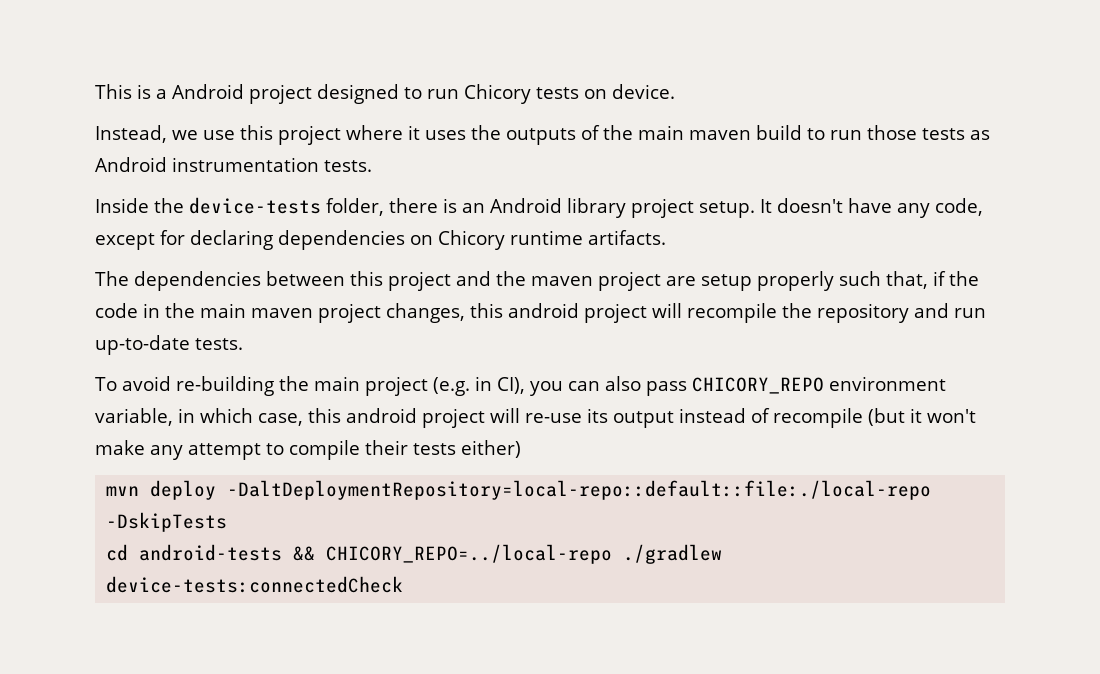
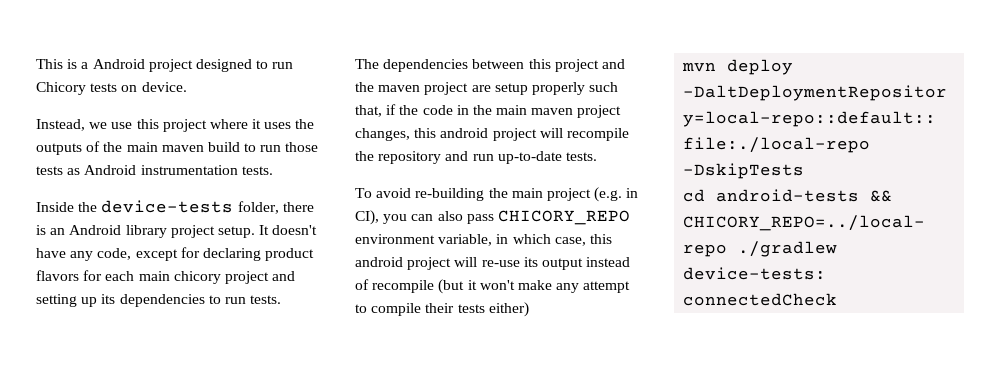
- It doesn't have any code, except for declaring dependencies on Chicory runtime artifacts.
+ It doesn't have any code, except for declaring product flavors for each main chicory project and setting up its dependencies to run tests.

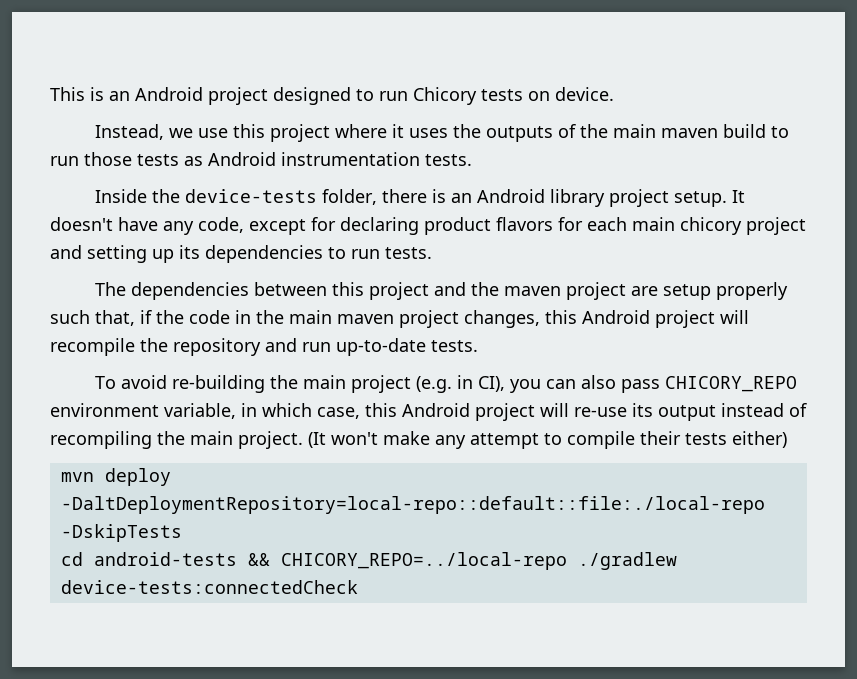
- This is a Android project designed to run Chicory tests on device.
+ This is an Android project designed to run Chicory tests on device.
- The dependencies between this project and the maven project are setup properly such that, if the code in the main maven project changes, this android project will recompile the repository and run up-to-date tests.
+ The dependencies between this project and the maven project are setup properly such that, if the code in the main maven project changes, this Android project will recompile the repository and run up-to-date tests.
- To avoid re-building the main project (e.g. in CI), you can also pass CHICORY_REPO environment variable, in which case, this android project will re-use its output instead of recompile (but it won't make any attempt to compile their tests either)
+ To avoid re-building the main project (e.g. in CI), you can also pass CHICORY_REPO environment variable, in which case, this Android project will re-use its output instead of recompiling the main project. (It won't make any attempt to compile their tests either)

